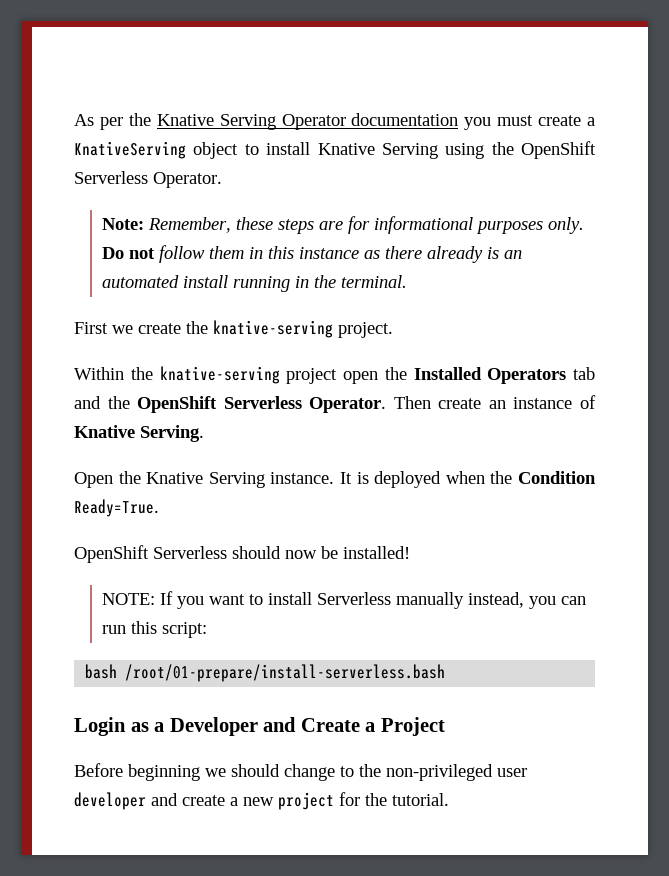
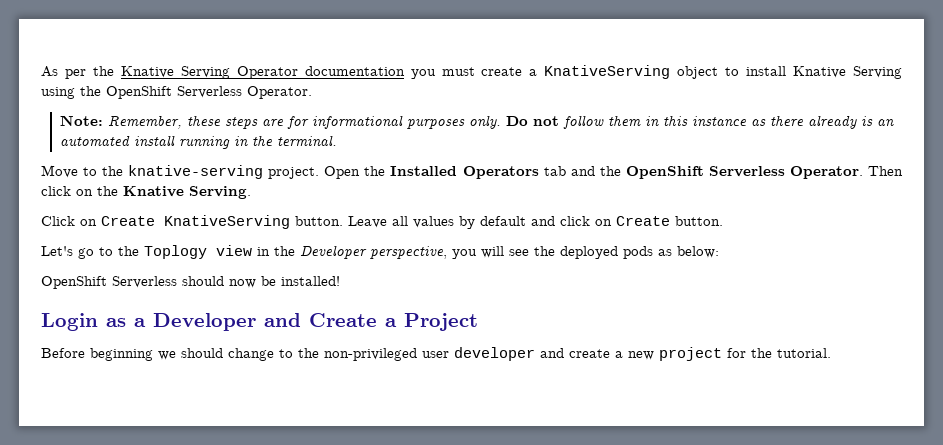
- First we create the knative-serving project.
- Within the knative-serving project open the Installed Operators tab and the OpenShift Serverless Operator.
+ Move to the knative-serving project. Open the Installed Operators tab and the OpenShift Serverless Operator.
- Then create an instance of Knative Serving.
- Open the Knative Serving instance. It is deployed when the Condition Ready=True.
+ Then click on the Knative Serving.
+ Click on Create KnativeServing button. Leave all values by default and click on Create button.
+ Let's go to the Toplogy view in the Developer perspective, you will see the deployed pods as below:
- NOTE: If you want to install Serverless manually instead, you can run this script:
- bash /root/01-prepare/install-serverless.bash

